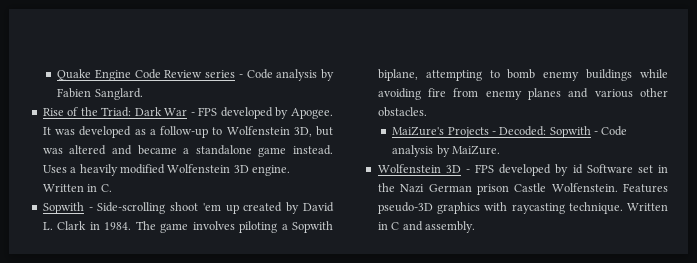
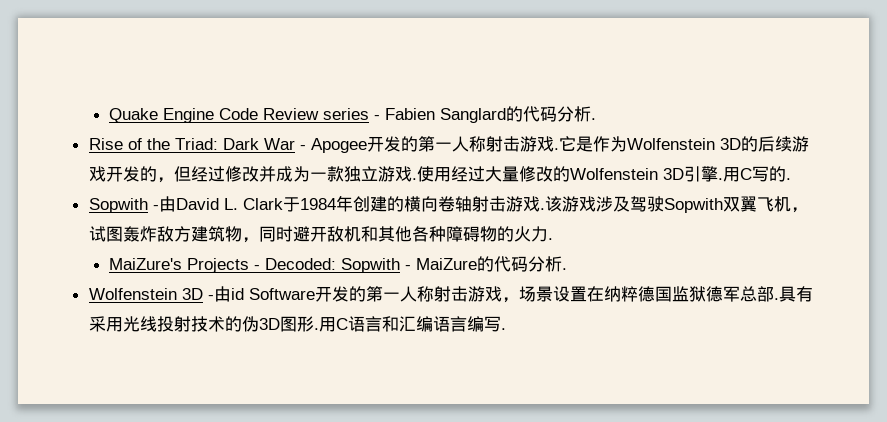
- Quake Engine Code Review series - Code analysis by Fabien Sanglard.
+ Quake Engine Code Review series - Fabien Sanglard的代码分析.
- Rise of the Triad: Dark War - FPS developed by Apogee. It was developed as a follow-up to Wolfenstein 3D, but was altered and became a standalone game instead. Uses a heavily modified Wolfenstein 3D engine. Written in C.
- Sopwith - Side-scrolling shoot 'em up created by David L. Clark in 1984. The game involves piloting a Sopwith biplane, attempting to bomb enemy buildings while avoiding fire from enemy planes and various other obstacles.
+ Rise of the Triad: Dark War - Apogee开发的第一人称射击游戏.它是作为Wolfenstein 3D的后续游戏开发的，但经过修改并成为一款独立游戏.使用经过大量修改的Wolfenstein 3D引擎.用C写的.
+ Sopwith -由David L. Clark于1984年创建的横向卷轴射击游戏.该游戏涉及驾驶Sopwith双翼飞机，试图轰炸敌方建筑物，同时避开敌机和其他各种障碍物的火力.
- MaiZure's Projects - Decoded: Sopwith - Code analysis by MaiZure.
+ MaiZure's Projects - Decoded: Sopwith - MaiZure的代码分析.
- Wolfenstein 3D - FPS developed by id Software set in the Nazi German prison Castle Wolfenstein. Features pseudo-3D graphics with raycasting technique. Written in C and assembly.
+ Wolfenstein 3D -由id Software开发的第一人称射击游戏，场景设置在纳粹德国监狱德军总部.具有采用光线投射技术的伪3D图形.用C语言和汇编语言编写.

